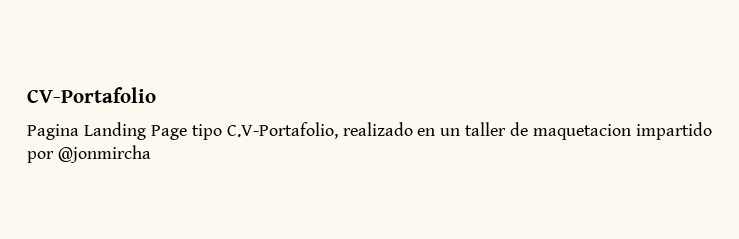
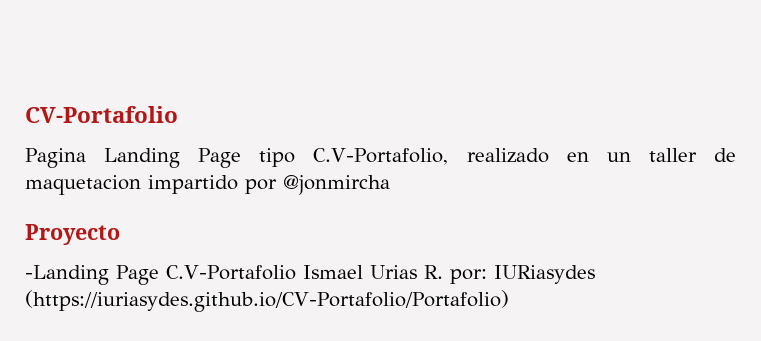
+ Proyecto
+ -Landing Page C.V-Portafolio Ismael Urias R. por: IURiasydes (https://iuriasydes.github.io/CV-Portafolio/Portafolio)

